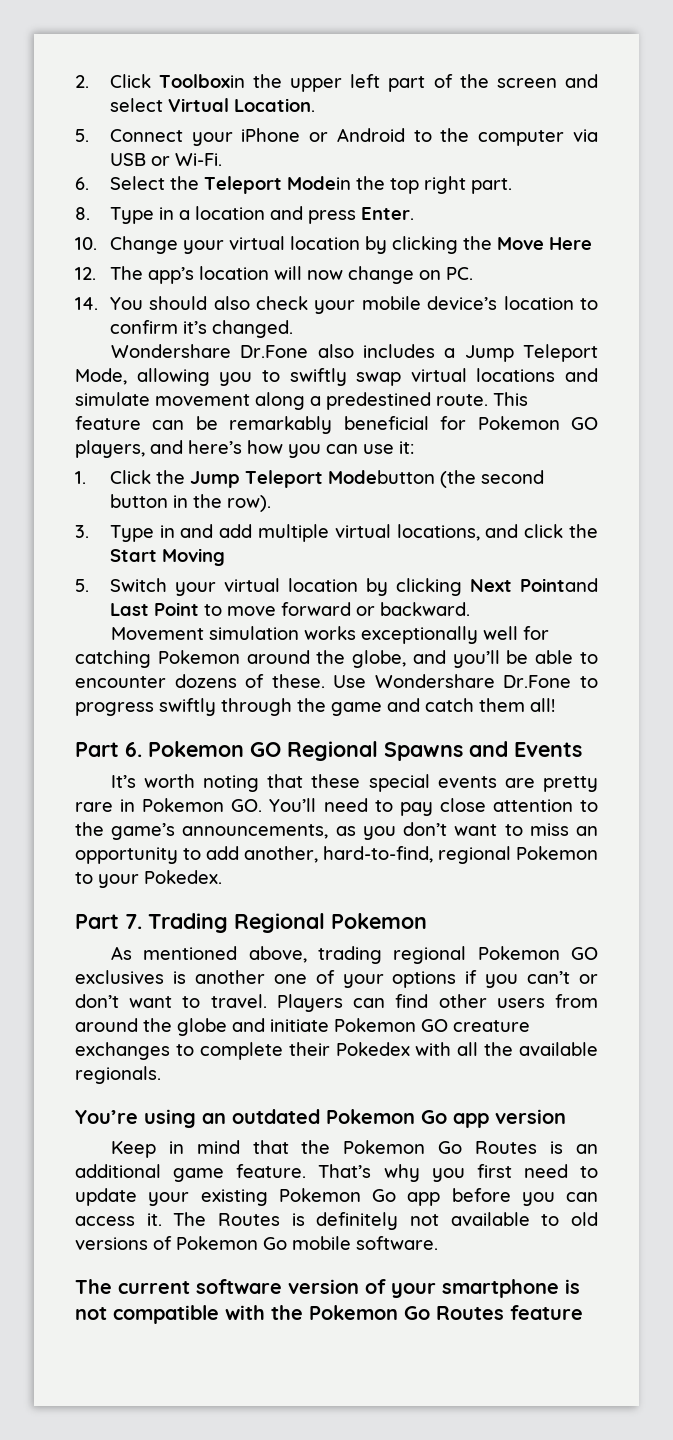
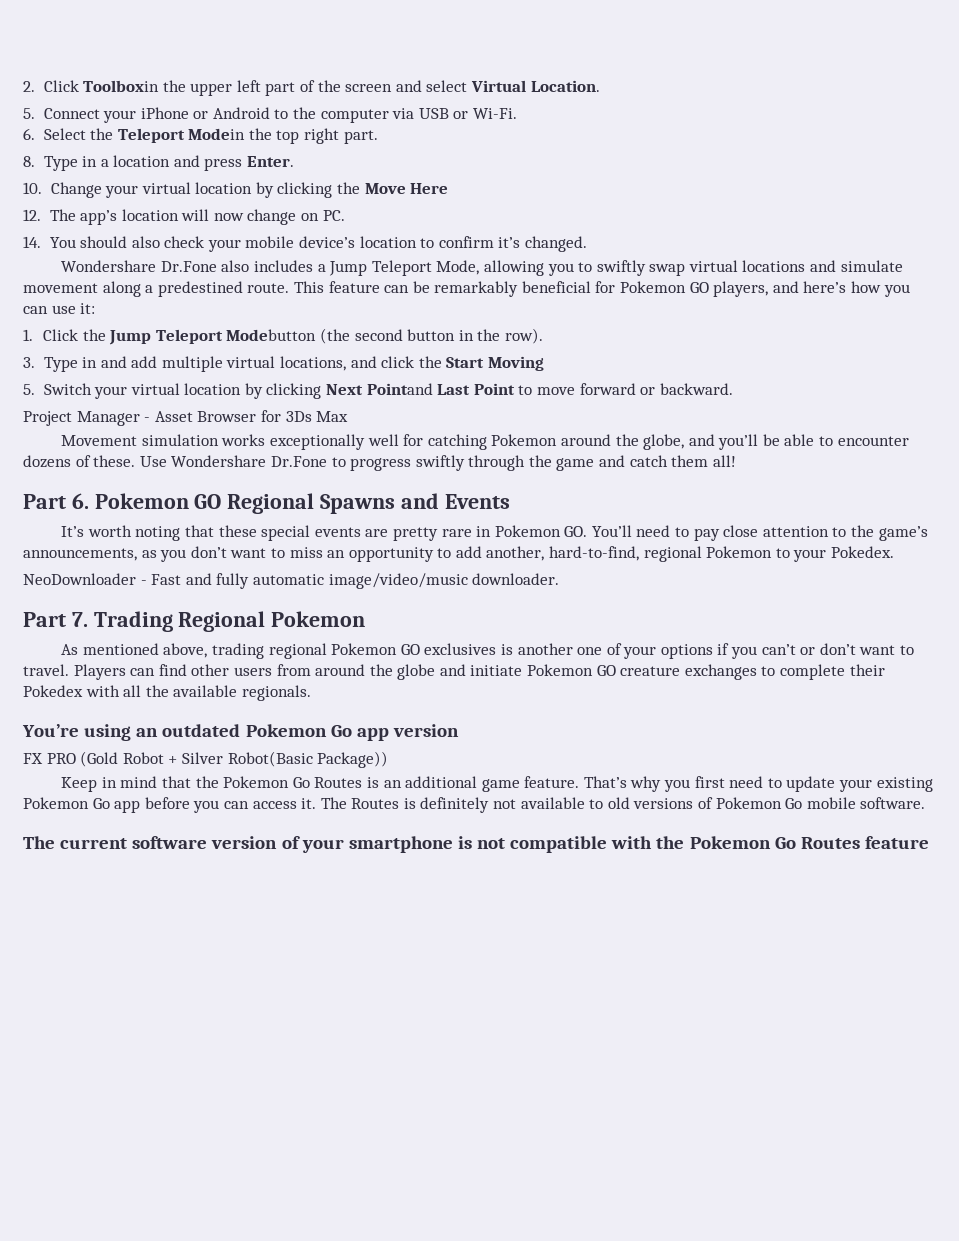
+ Project Manager - Asset Browser for 3Ds Max
+ NeoDownloader - Fast and fully automatic image/video/music downloader.
+ FX PRO (Gold Robot + Silver Robot(Basic Package))

